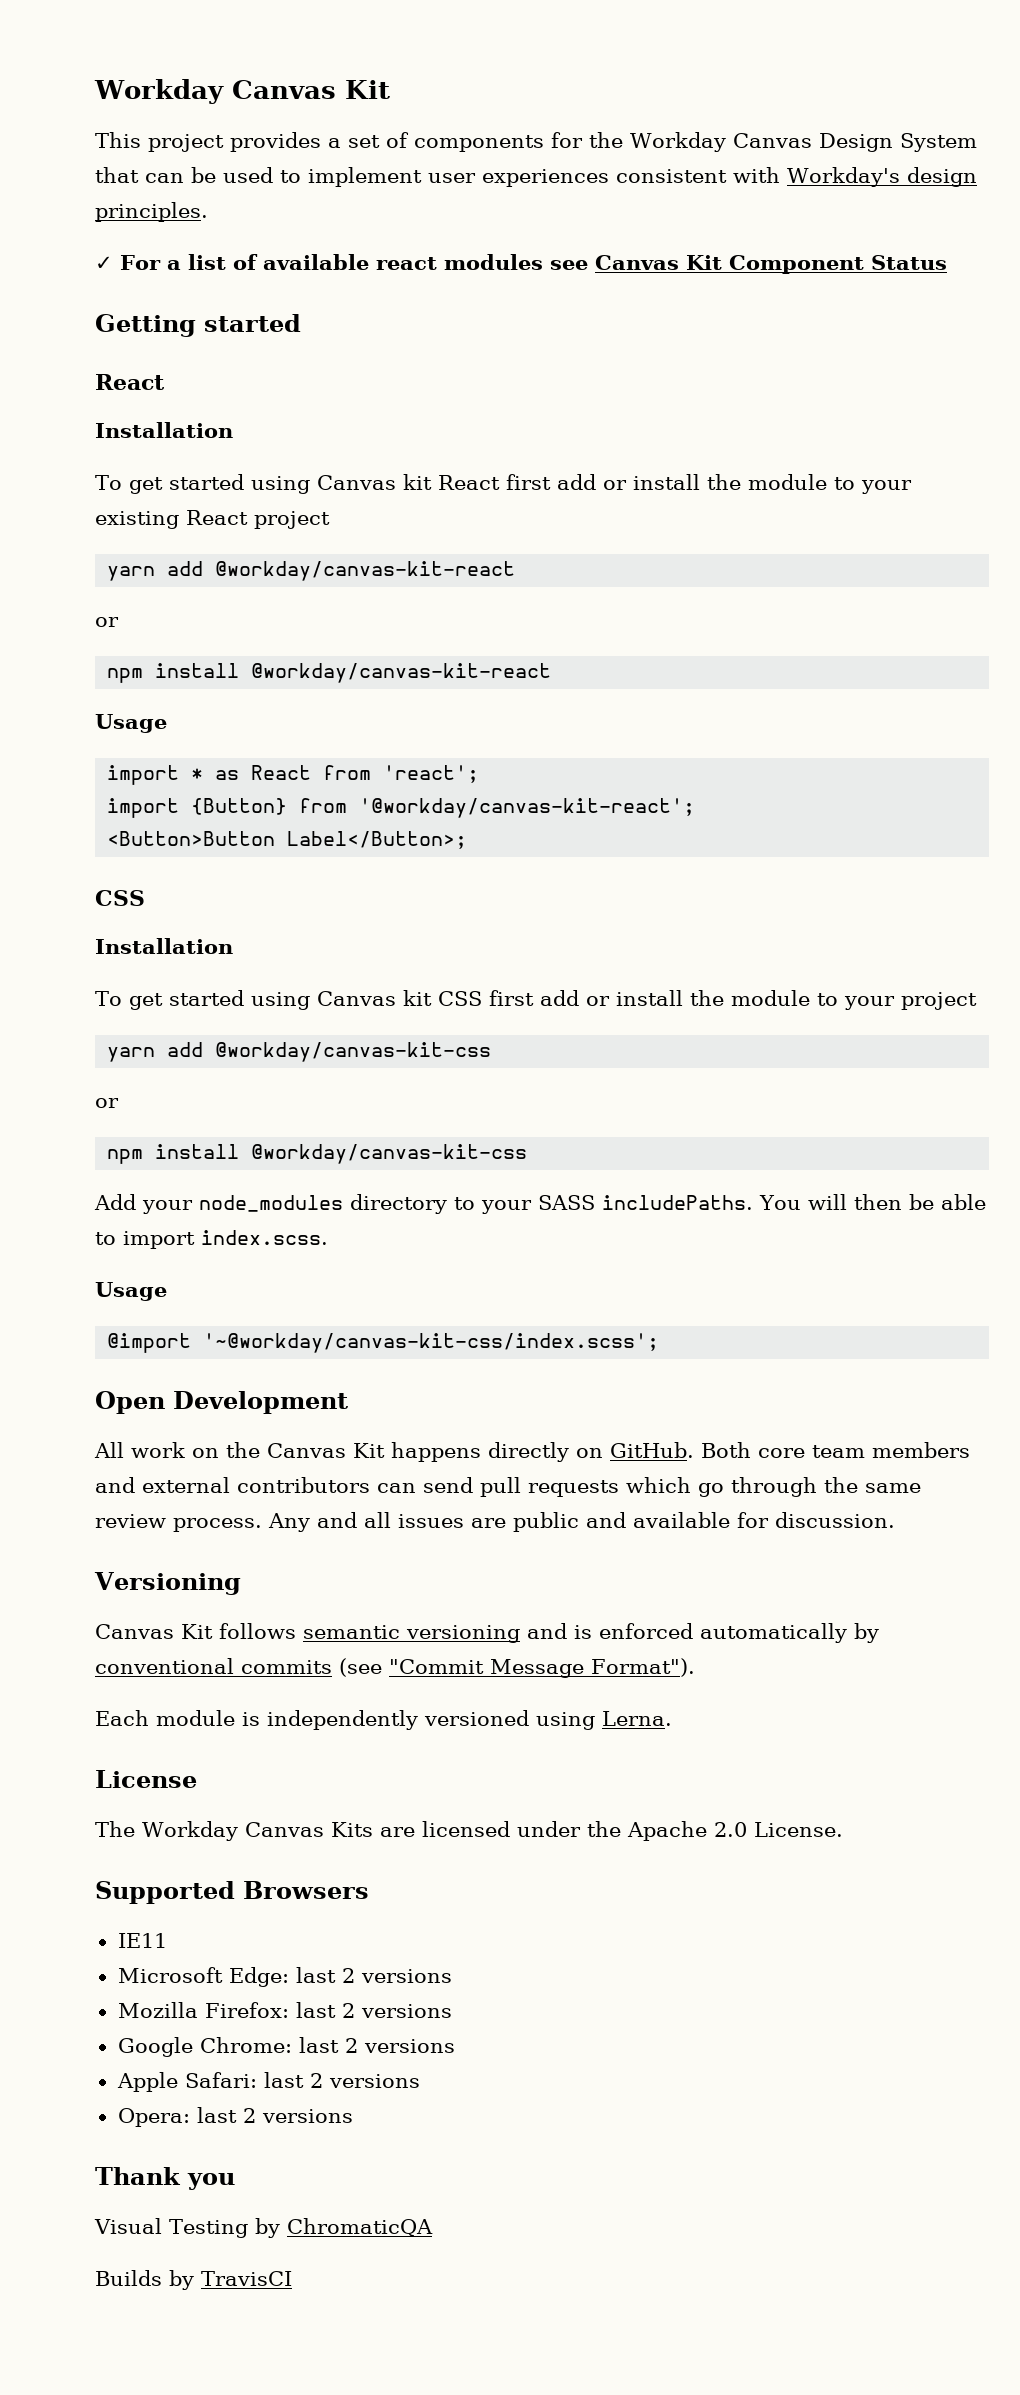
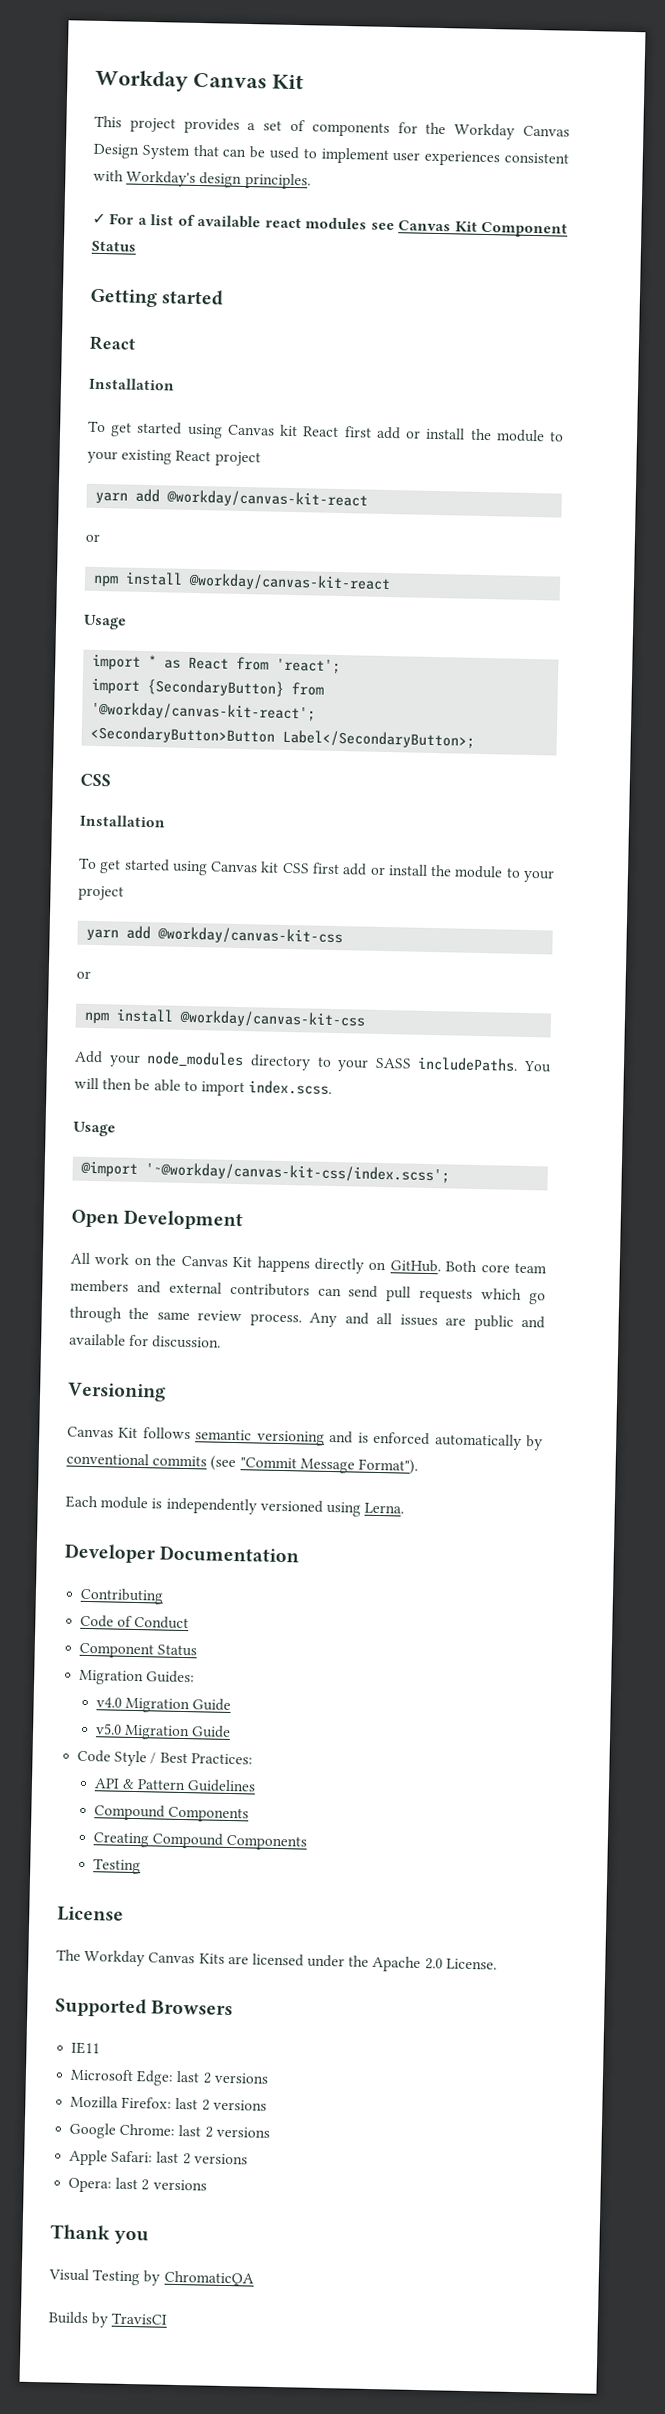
- import {Button} from '@workday/canvas-kit-react';
+ import {SecondaryButton} from '@workday/canvas-kit-react';
- <Button>Button Label</Button>;
+ <SecondaryButton>Button Label</SecondaryButton>;
+ Developer Documentation
+ Contributing
+ Code of Conduct
+ Component Status
+ Migration Guides:
+ v4.0 Migration Guide
+ v5.0 Migration Guide
+ Code Style / Best Practices:
+ API & Pattern Guidelines
+ Compound Components
+ Creating Compound Components
+ Testing

